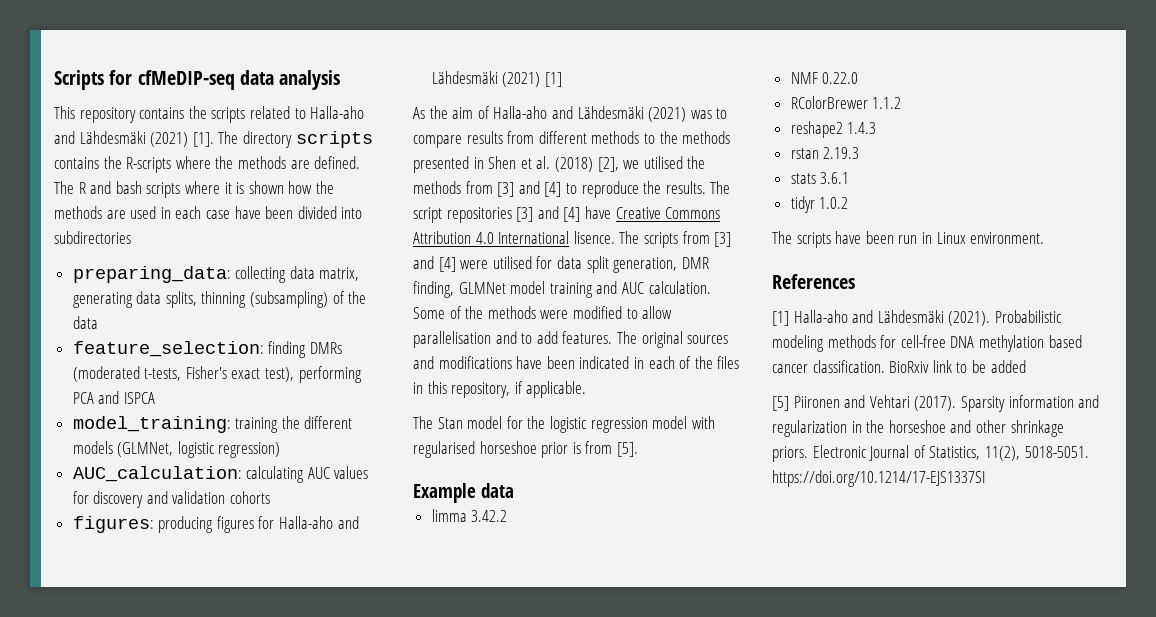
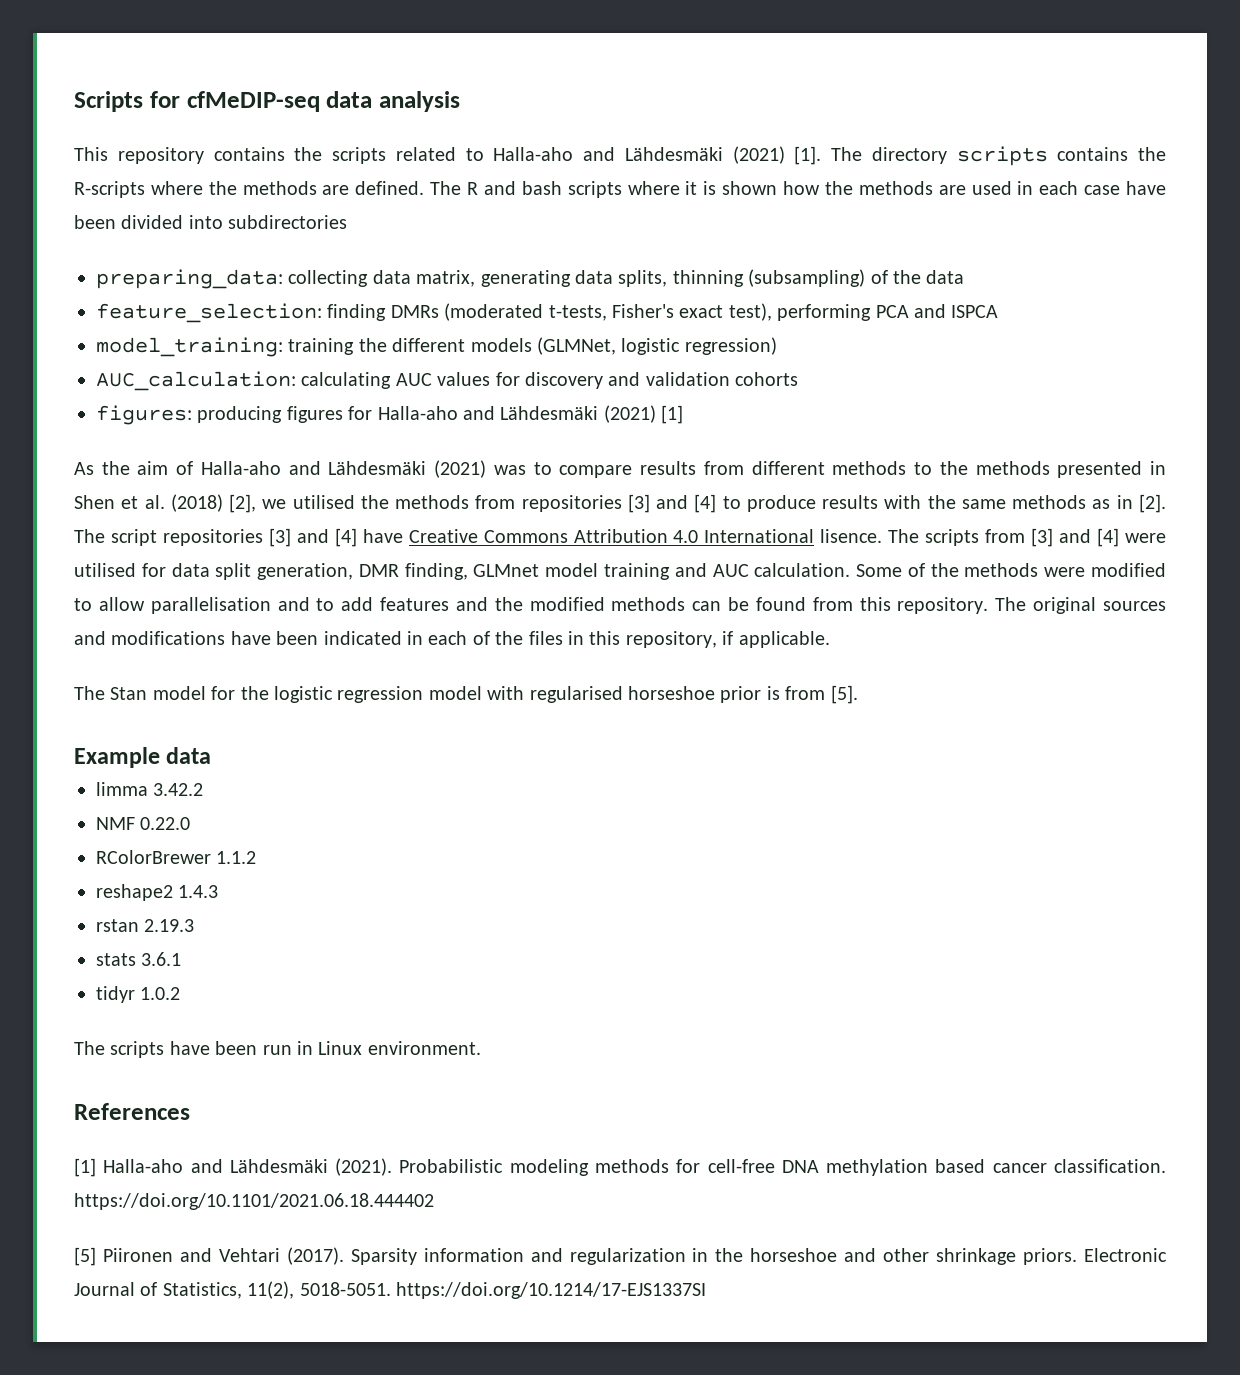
- As the aim of Halla-aho and Lähdesmäki (2021) was to compare results from different methods to the methods presented in Shen et al. (2018) [2], we utilised the methods from [3] and [4] to reproduce the results.
+ As the aim of Halla-aho and Lähdesmäki (2021) was to compare results from different methods to the methods presented in Shen et al. (2018) [2], we utilised the methods from repositories [3] and [4] to produce results with the same methods as in [2].
- The scripts from [3] and [4] were utilised for data split generation, DMR finding, GLMNet model training and AUC calculation.
+ The scripts from [3] and [4] were utilised for data split generation, DMR finding, GLMnet model training and AUC calculation.
- Some of the methods were modified to allow parallelisation and to add features.
+ Some of the methods were modified to allow parallelisation and to add features and the modified methods can be found from this repository.
- Probabilistic modeling methods for cell-free DNA methylation based cancer classification. BioRxiv link to be added
+ Probabilistic modeling methods for cell-free DNA methylation based cancer classification. https://doi.org/10.1101/2021.06.18.444402

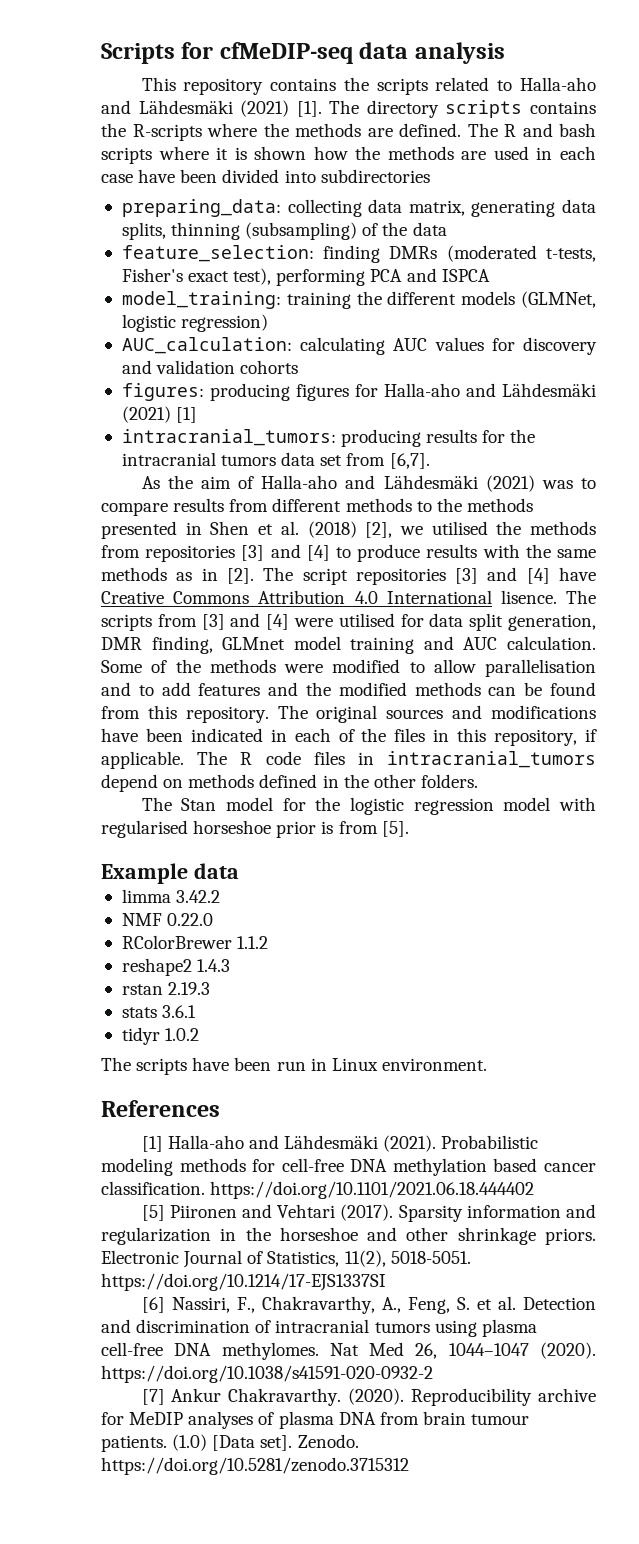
+ intracranial_tumors: producing results for the intracranial tumors data set from [6,7].
+ The R code files in intracranial_tumors depend on methods defined in the other folders.
+ [6] Nassiri, F., Chakravarthy, A., Feng, S. et al. Detection and discrimination of intracranial tumors using plasma cell-free DNA methylomes. Nat Med 26, 1044–1047 (2020). https://doi.org/10.1038/s41591-020-0932-2
+ [7] Ankur Chakravarthy. (2020). Reproducibility archive for MeDIP analyses of plasma DNA from brain tumour patients. (1.0) [Data set]. Zenodo. https://doi.org/10.5281/zenodo.3715312

